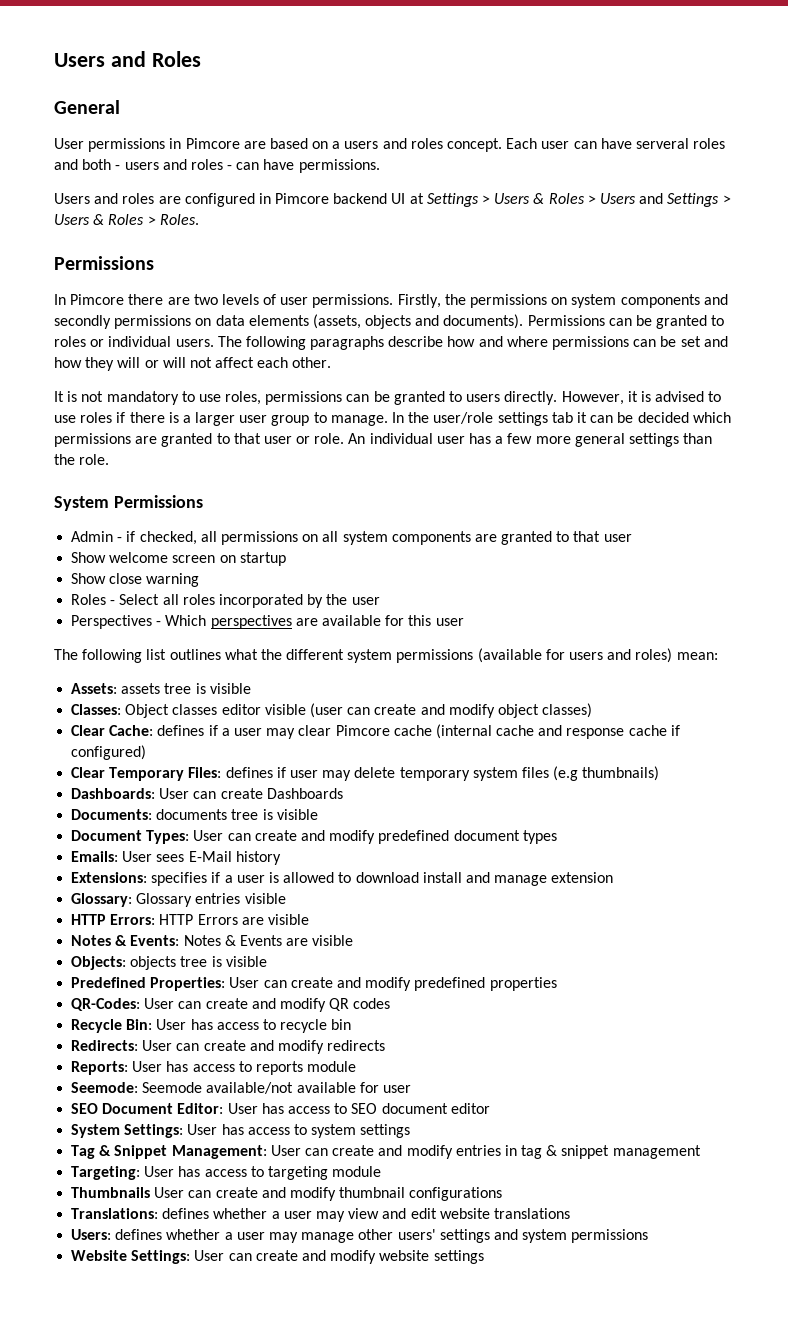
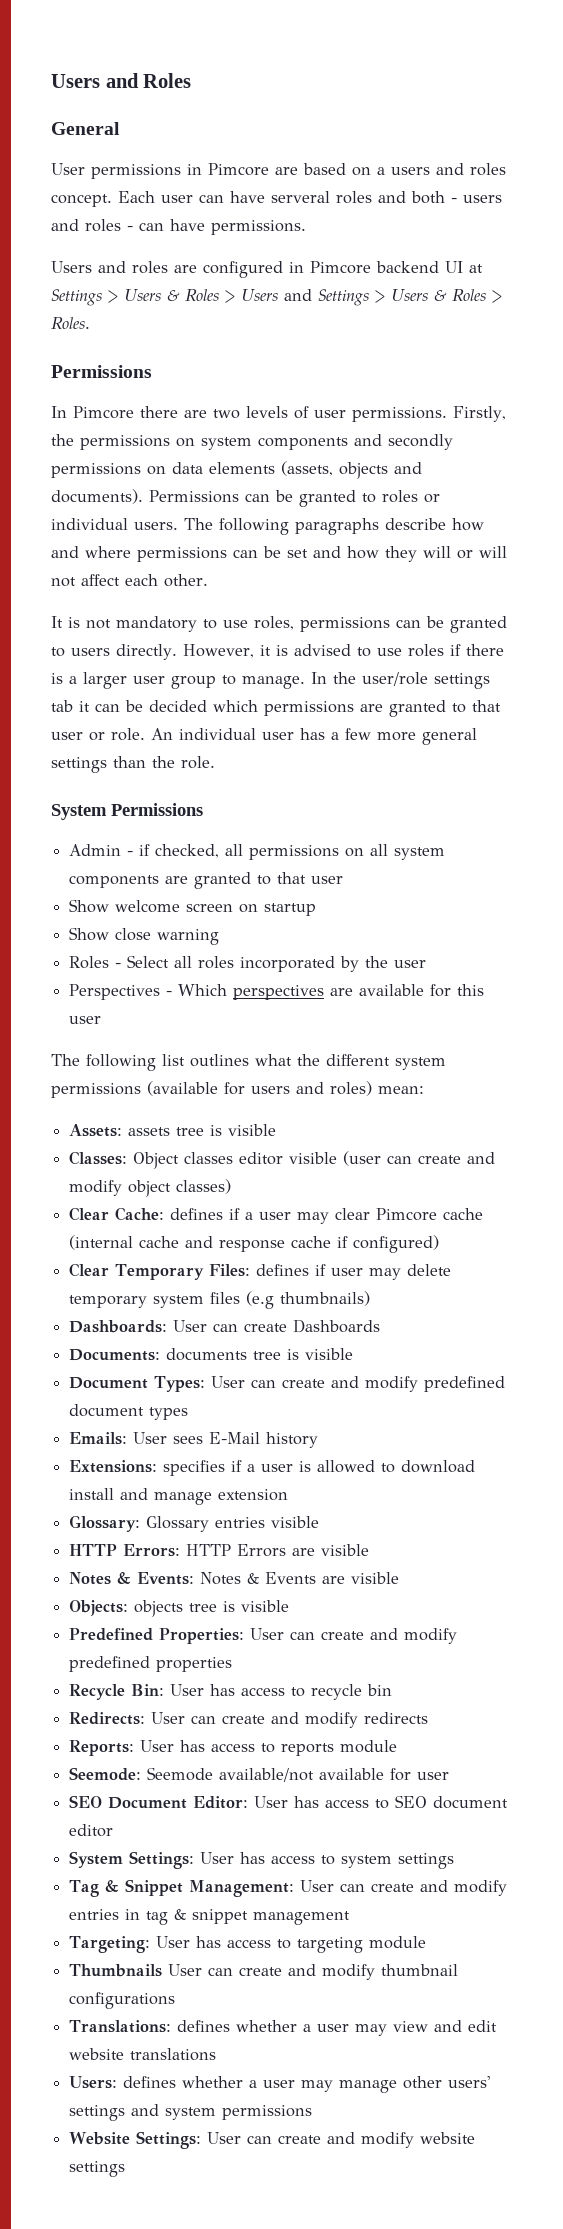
- QR-Codes: User can create and modify QR codes

